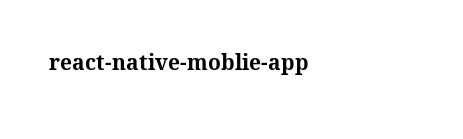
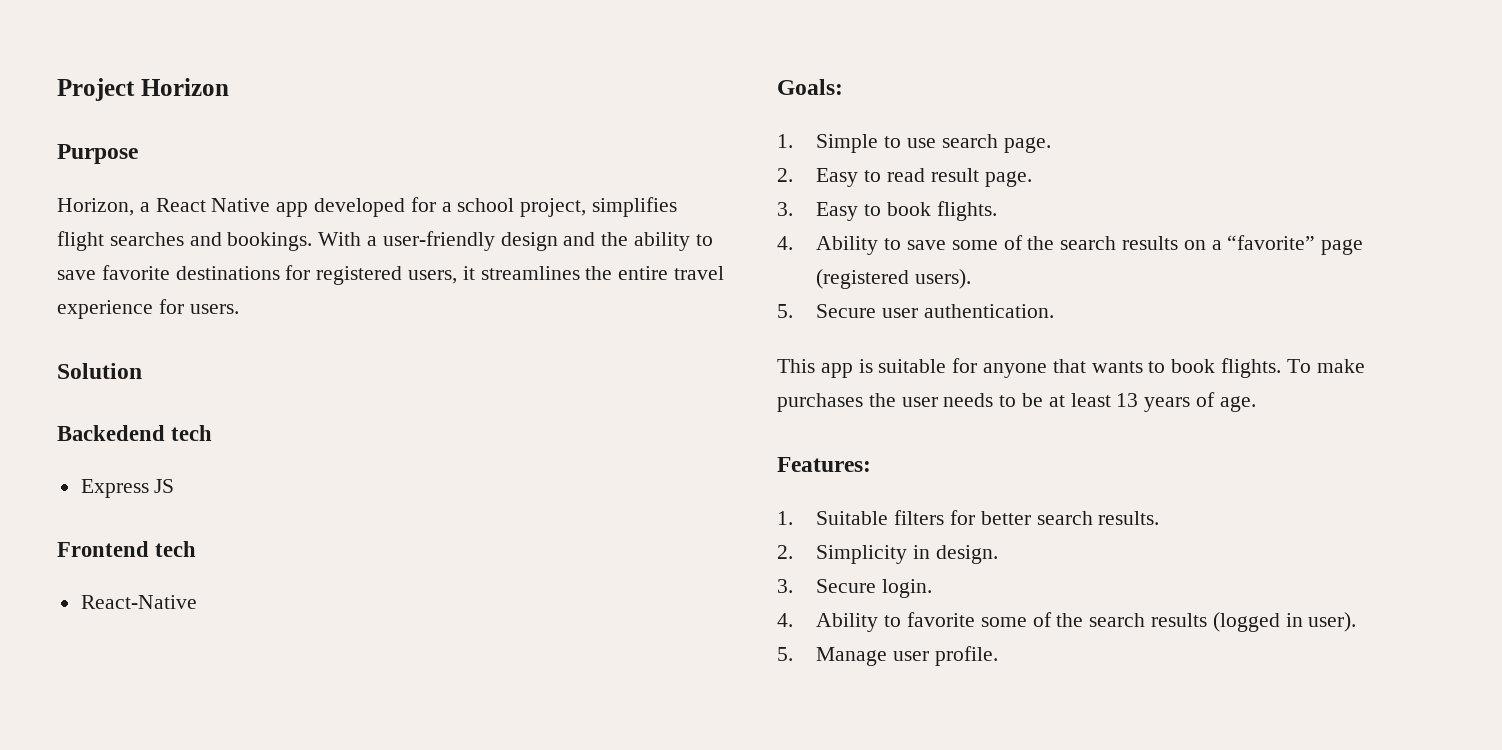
- react-native-moblie-app
+ Project Horizon
+ Purpose
+ Horizon, a React Native app developed for a school project, simplifies flight searches and bookings. With a user-friendly design and the ability to save favorite destinations for registered users, it streamlines the entire travel experience for users.
+ Solution
+ Backedend tech
+ Express JS
+ Frontend tech
+ React-Native
+ Goals:
+ 1. Simple to use search page.
+ 2. Easy to read result page.
+ 3. Easy to book flights.
+ 4. Ability to save some of the search results on a “favorite” page (registered users).
+ 5. Secure user authentication.
+ This app is suitable for anyone that wants to book flights. To make purchases the user needs to be at least 13 years of age.
+ Features:
+ 1. Suitable filters for better search results.
+ 2. Simplicity in design.
+ 3. Secure login.
+ 4. Ability to favorite some of the search results (logged in user).
+ 5. Manage user profile.

